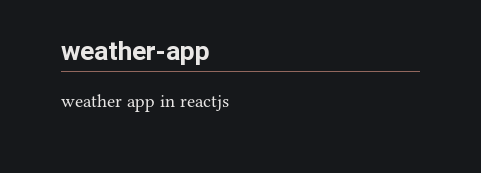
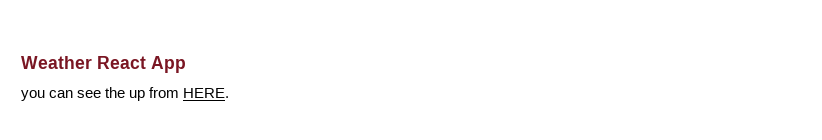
- weather-app
- weather app in reactjs
+ Weather React App
+ you can see the up from HERE.

